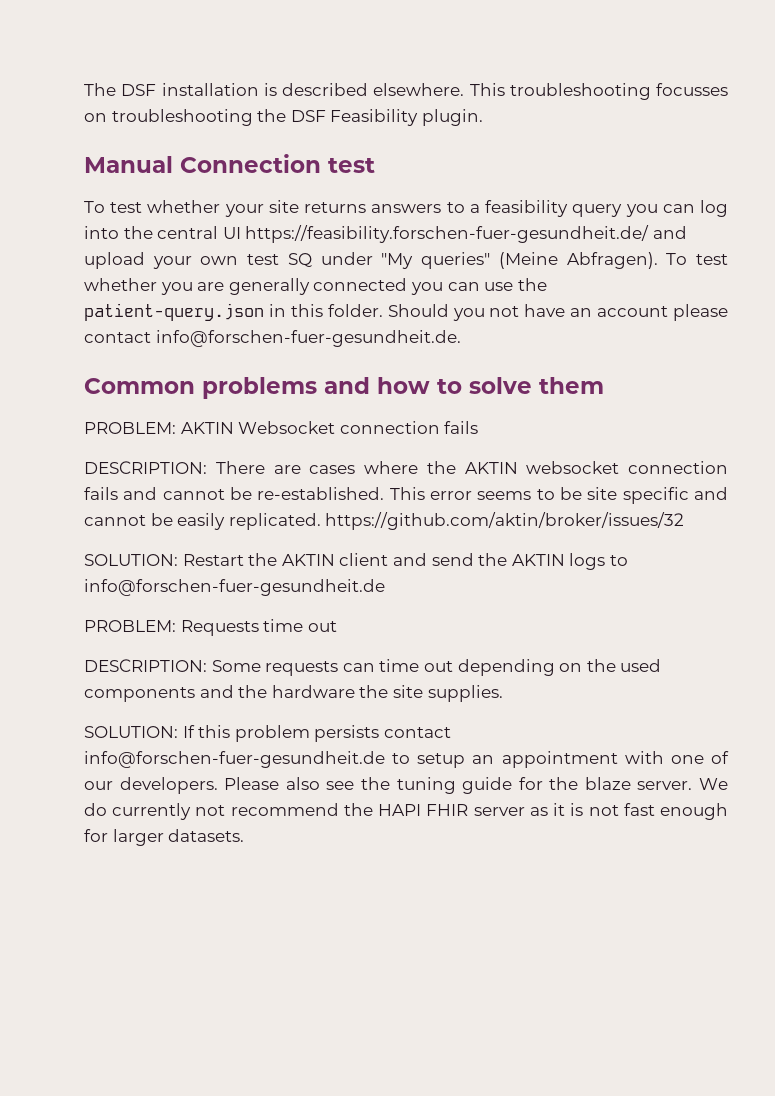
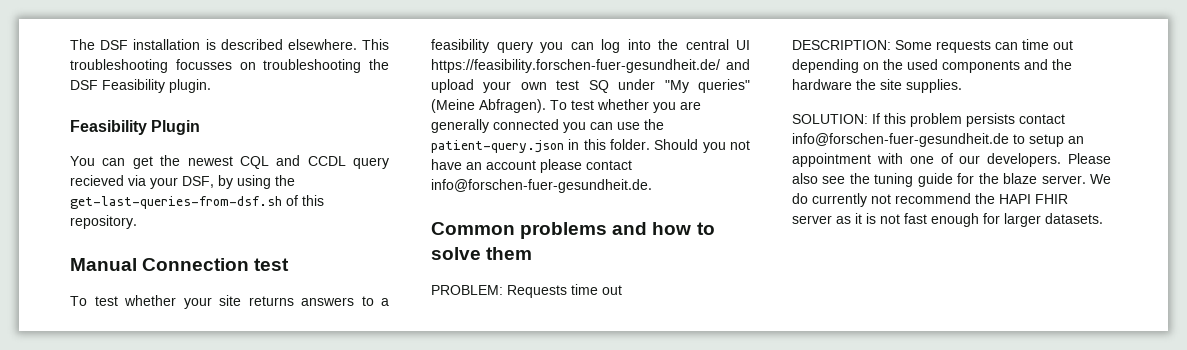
+ Feasibility Plugin
+ You can get the newest CQL and CCDL query recieved via your DSF, by using the get-last-queries-from-dsf.sh of this repository.
- PROBLEM: AKTIN Websocket connection fails
- DESCRIPTION: There are cases where the AKTIN websocket connection fails and cannot be re-established. This error seems to be site specific and cannot be easily replicated. https://github.com/aktin/broker/issues/32
- SOLUTION: Restart the AKTIN client and send the AKTIN logs to info@forschen-fuer-gesundheit.de

